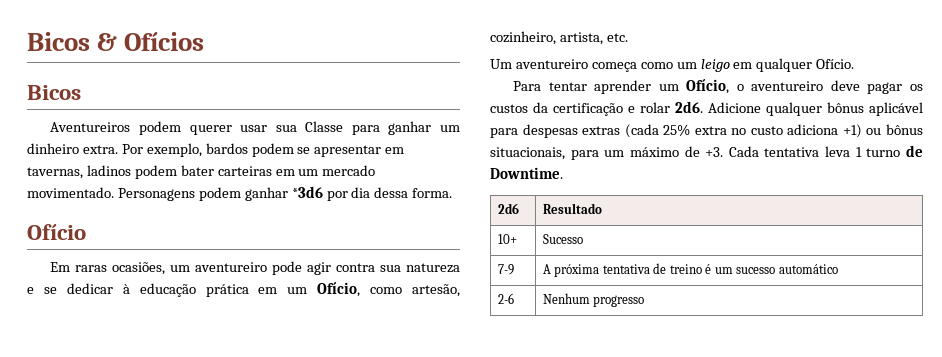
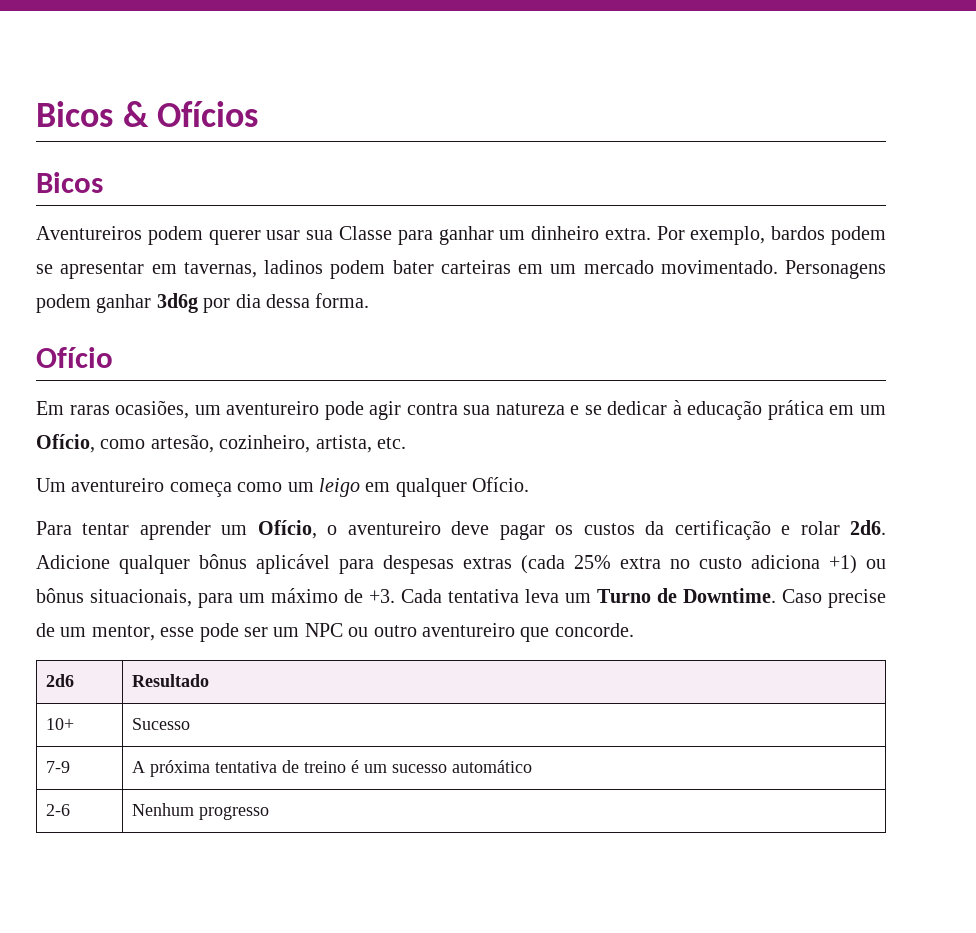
- Personagens podem ganhar *3d6 por dia dessa forma.
+ Personagens podem ganhar 3d6g por dia dessa forma.
- Cada tentativa leva 1 turno de Downtime.
+ Cada tentativa leva um Turno de Downtime. Caso precise de um mentor, esse pode ser um NPC ou outro aventureiro que concorde.

